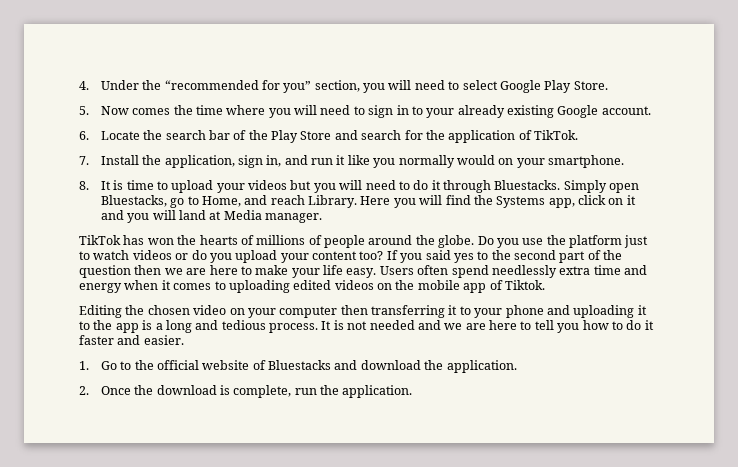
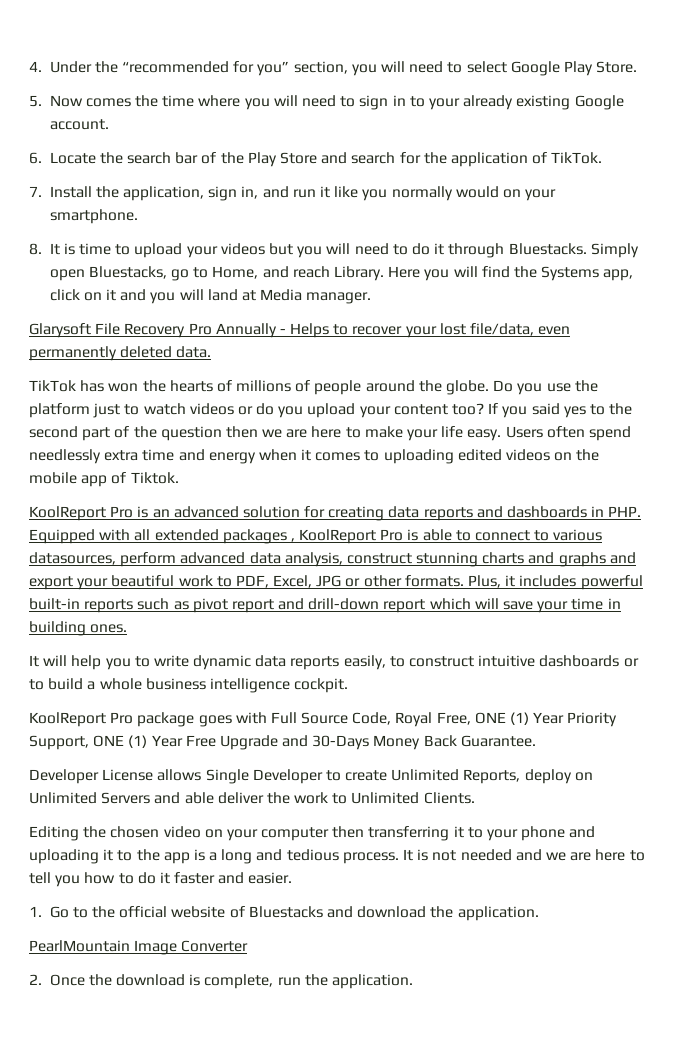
+ Glarysoft File Recovery Pro Annually - Helps to recover your lost file/data, even permanently deleted data.
+ KoolReport Pro is an advanced solution for creating data reports and dashboards in PHP. Equipped with all extended packages , KoolReport Pro is able to connect to various datasources, perform advanced data analysis, construct stunning charts and graphs and export your beautiful work to PDF, Excel, JPG or other formats. Plus, it includes powerful built-in reports such as pivot report and drill-down report which will save your time in building ones.
+ It will help you to write dynamic data reports easily, to construct intuitive dashboards or to build a whole business intelligence cockpit.
+ KoolReport Pro package goes with Full Source Code, Royal Free, ONE (1) Year Priority Support, ONE (1) Year Free Upgrade and 30-Days Money Back Guarantee.
+ Developer License allows Single Developer to create Unlimited Reports, deploy on Unlimited Servers and able deliver the work to Unlimited Clients.
+ PearlMountain Image Converter

